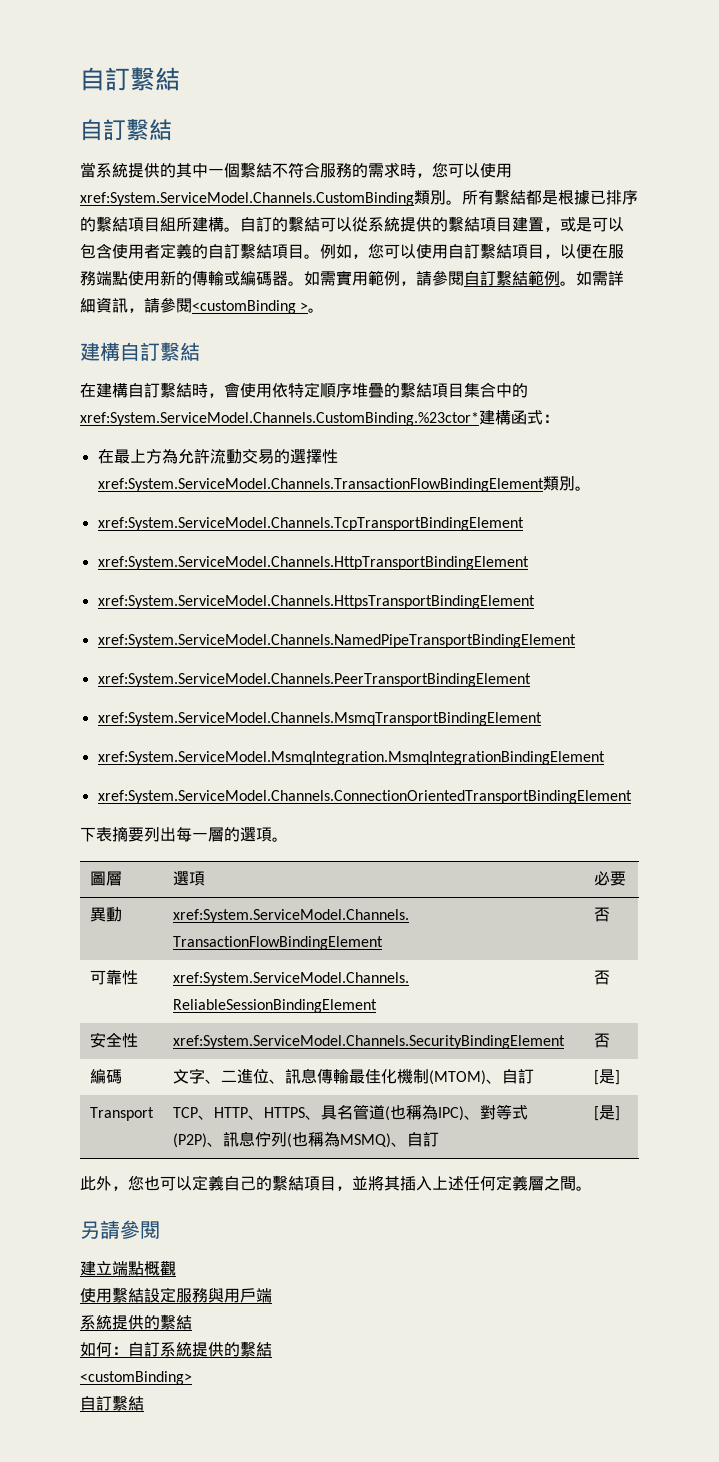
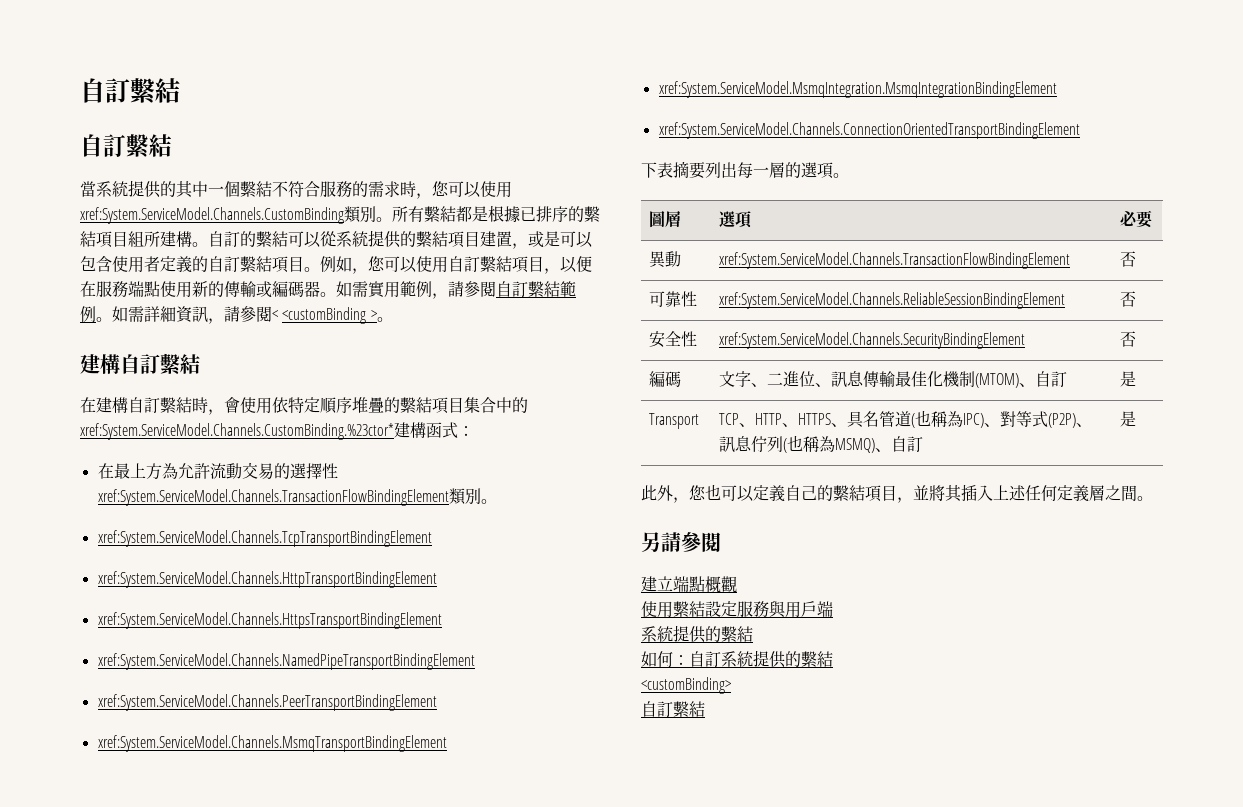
- 如需詳細資訊，請參閱<customBinding >。
+ 如需詳細資訊，請參閱< <customBinding >。
- 編碼 | 文字、二進位、訊息傳輸最佳化機制(MTOM)、自訂 | [是]
+ 編碼 | 文字、二進位、訊息傳輸最佳化機制(MTOM)、自訂 | 是
- Transport | TCP、HTTP、HTTPS、具名管道(也稱為IPC)、對等式(P2P)、訊息佇列(也稱為MSMQ)、自訂 | [是]
+ Transport | TCP、HTTP、HTTPS、具名管道(也稱為IPC)、對等式(P2P)、訊息佇列(也稱為MSMQ)、自訂 | 是

